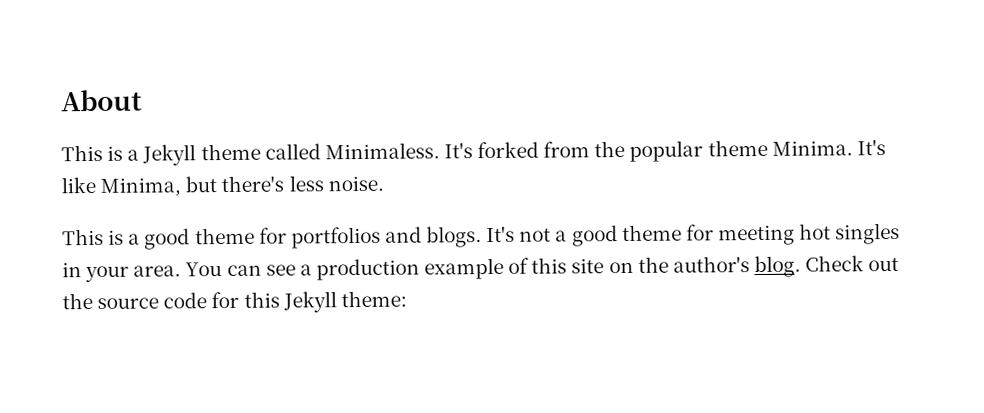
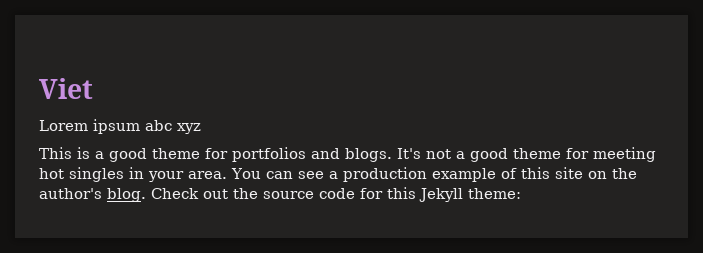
- About
- This is a Jekyll theme called Minimaless. It's forked from the popular theme Minima. It's like Minima, but there's less noise.
+ Viet
+ Lorem ipsum abc xyz

